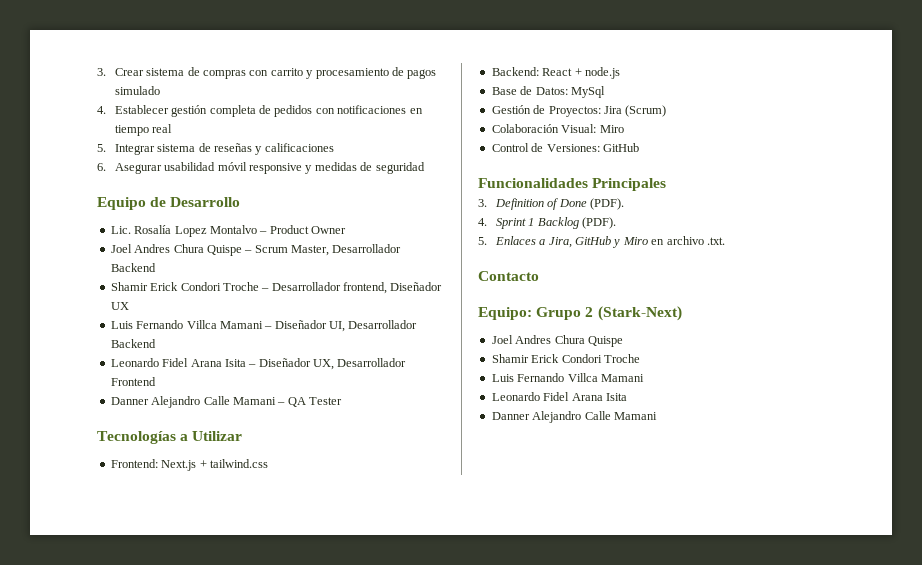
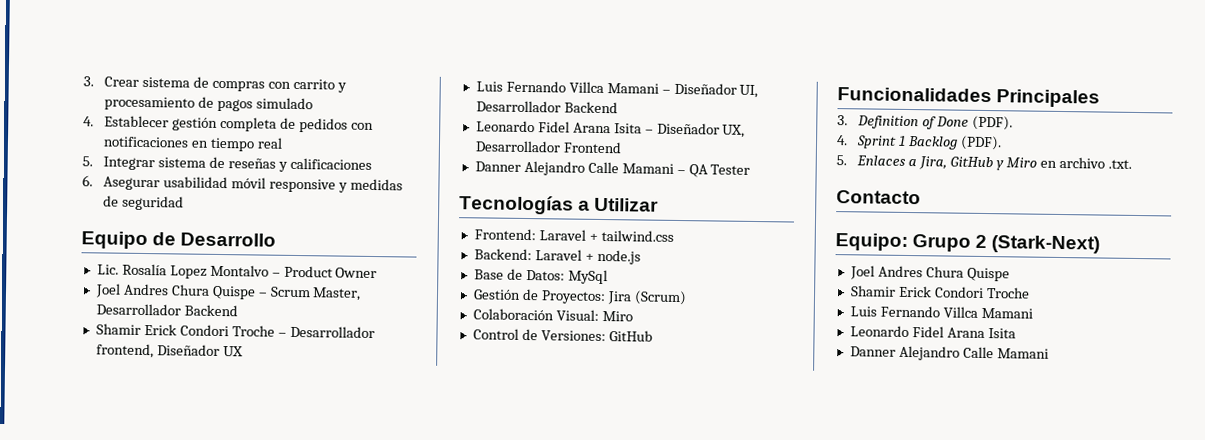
- Frontend: Next.js + tailwind.css
+ Frontend: Laravel + tailwind.css
- Backend: React + node.js
+ Backend: Laravel + node.js

